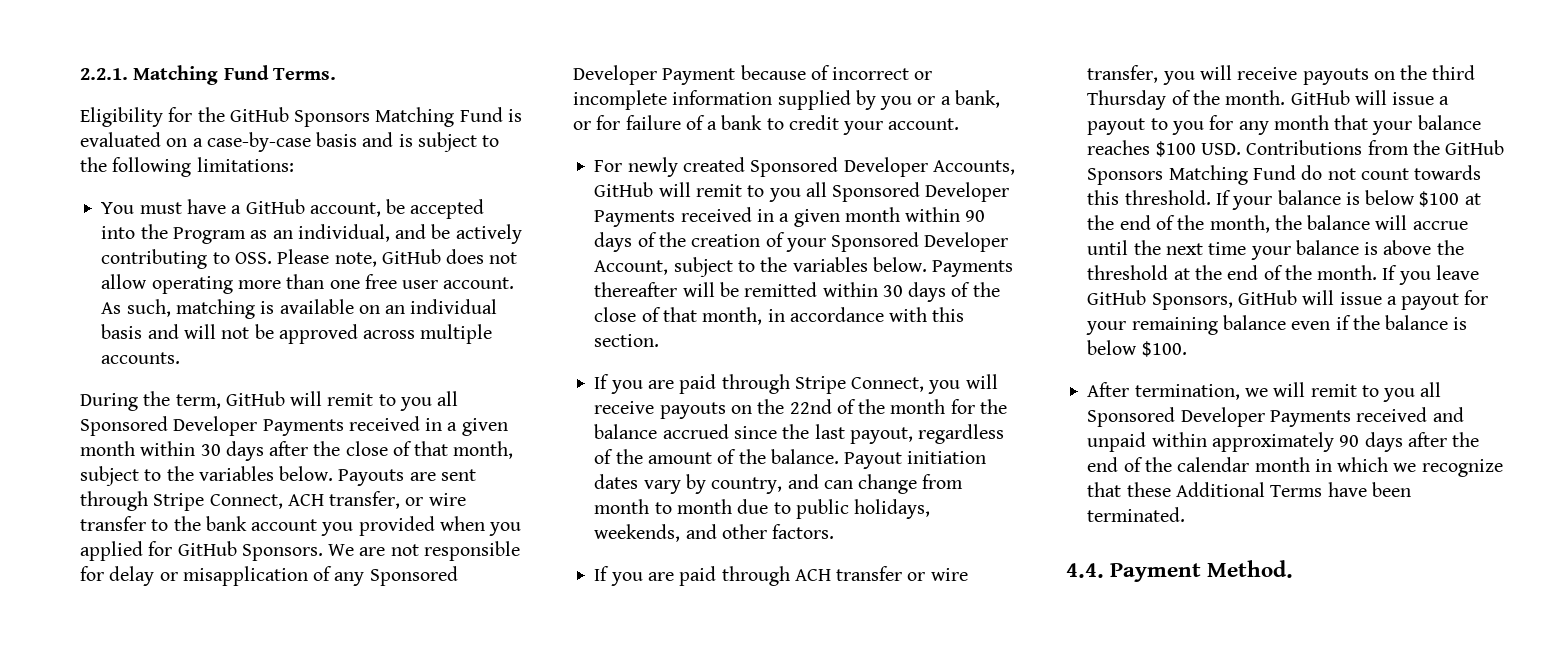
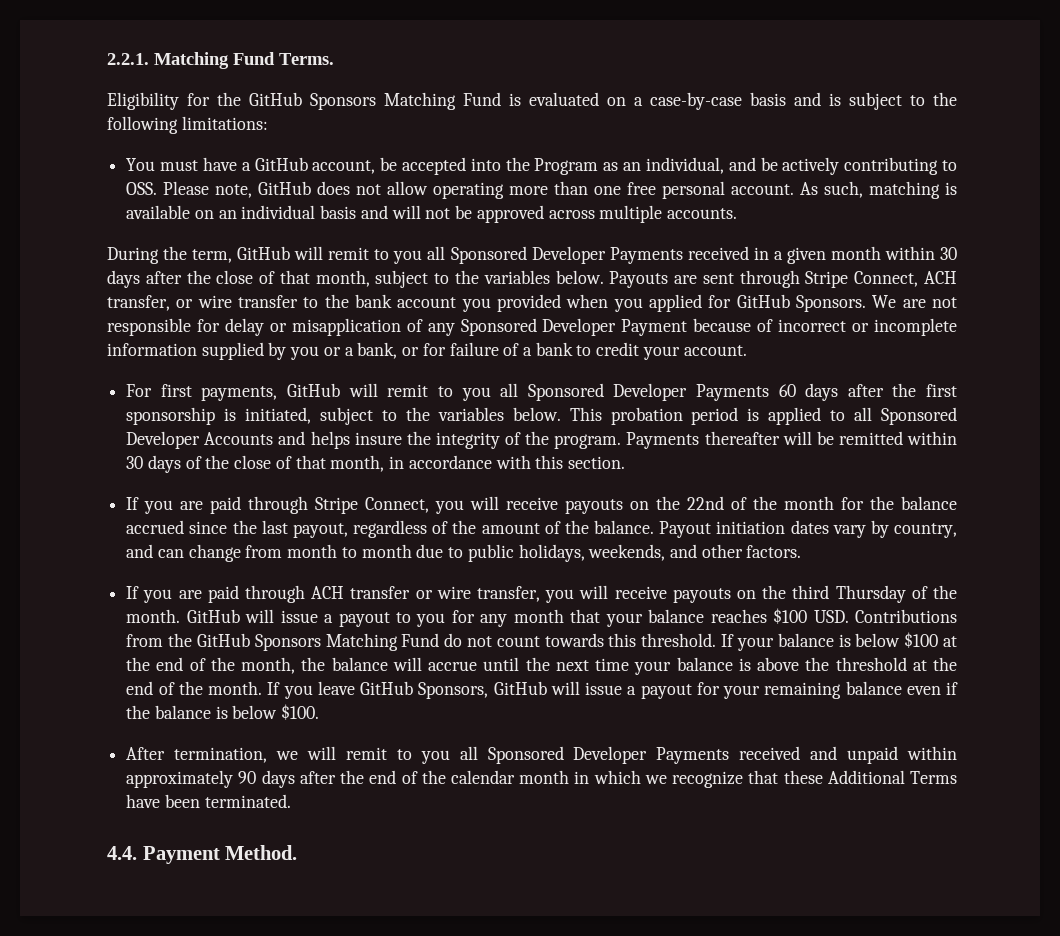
- You must have a GitHub account, be accepted into the Program as an individual, and be actively contributing to OSS. Please note, GitHub does not allow operating more than one free user account.
+ You must have a GitHub account, be accepted into the Program as an individual, and be actively contributing to OSS. Please note, GitHub does not allow operating more than one free personal account.
- For newly created Sponsored Developer Accounts, GitHub will remit to you all Sponsored Developer Payments received in a given month within 90 days of the creation of your Sponsored Developer Account, subject to the variables below.
+ For first payments, GitHub will remit to you all Sponsored Developer Payments 60 days after the first sponsorship is initiated, subject to the variables below. This probation period is applied to all Sponsored Developer Accounts and helps insure the integrity of the program.

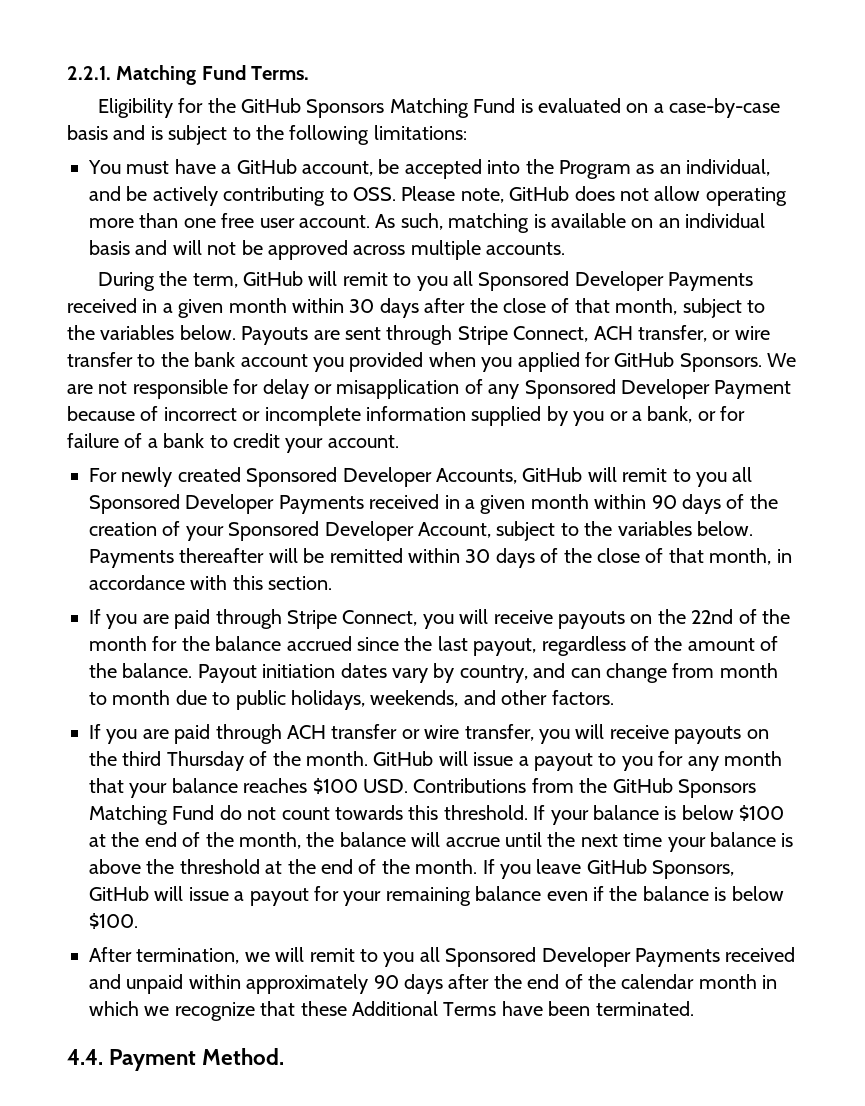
- You must have a GitHub account, be accepted into the Program as an individual, and be actively contributing to OSS. Please note, GitHub does not allow operating more than one free personal account.
+ You must have a GitHub account, be accepted into the Program as an individual, and be actively contributing to OSS. Please note, GitHub does not allow operating more than one free user account.
- For first payments, GitHub will remit to you all Sponsored Developer Payments 60 days after the first sponsorship is initiated, subject to the variables below. This probation period is applied to all Sponsored Developer Accounts and helps insure the integrity of the program.
+ For newly created Sponsored Developer Accounts, GitHub will remit to you all Sponsored Developer Payments received in a given month within 90 days of the creation of your Sponsored Developer Account, subject to the variables below.

